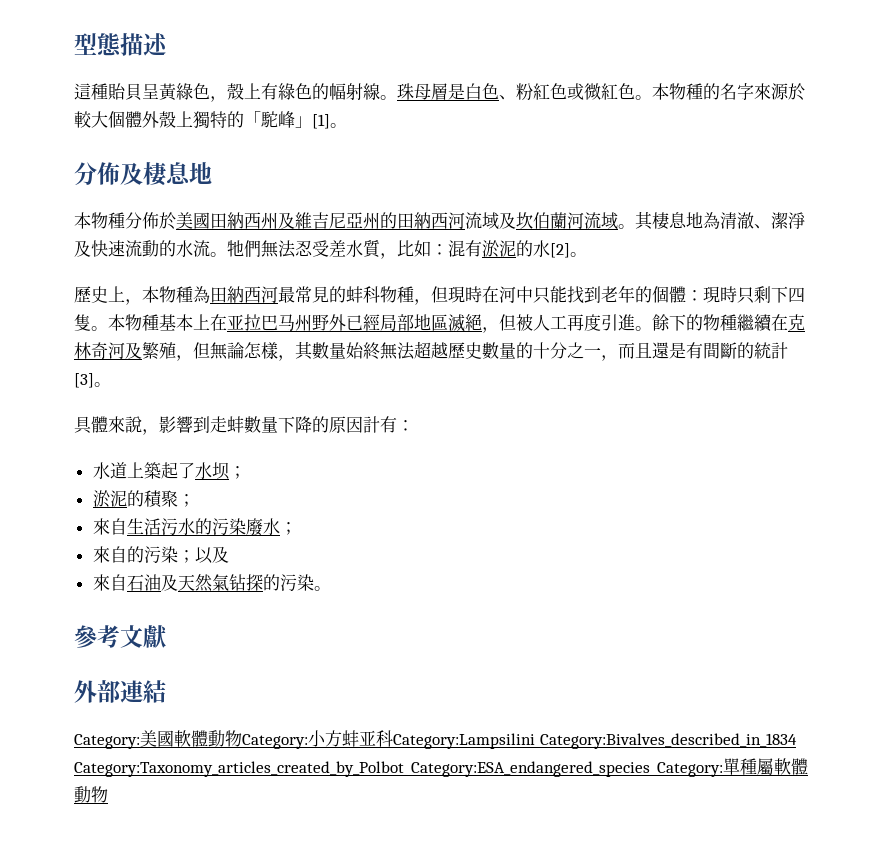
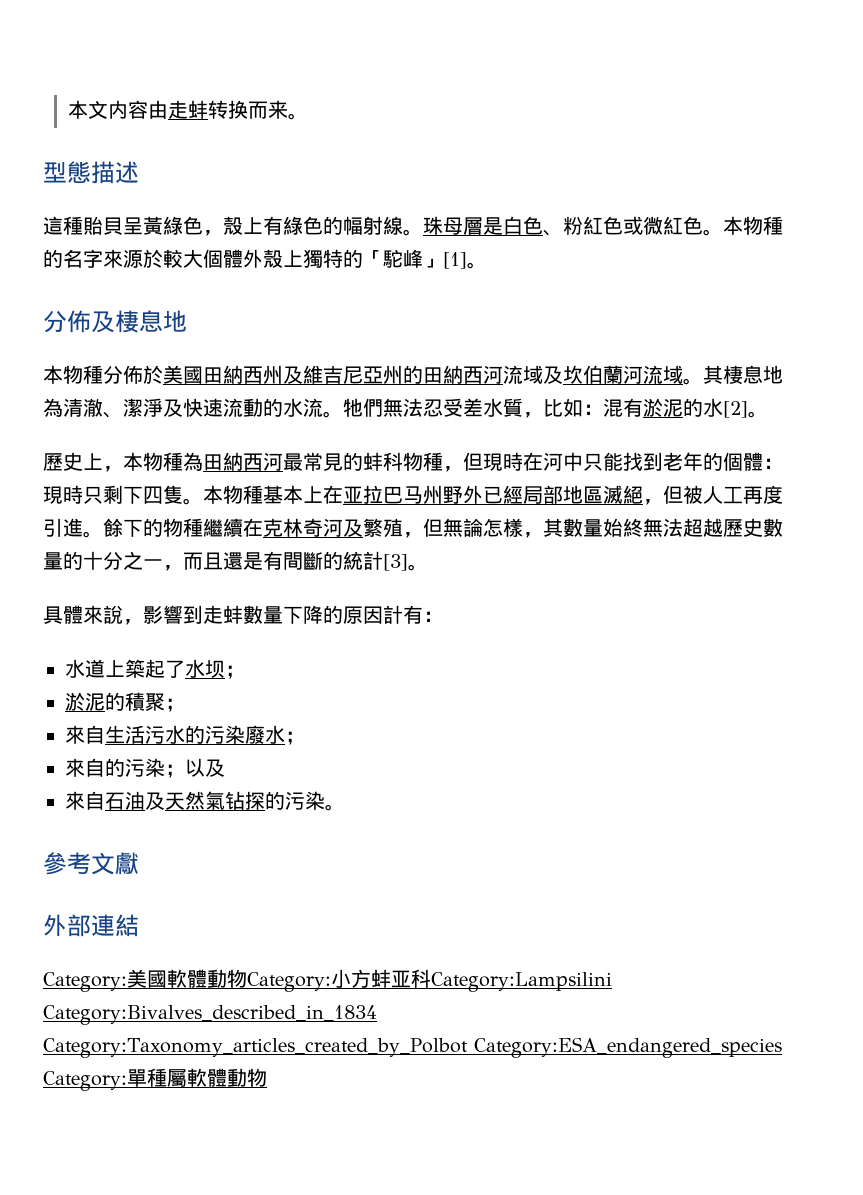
+ 本文内容由走蚌转换而来。

